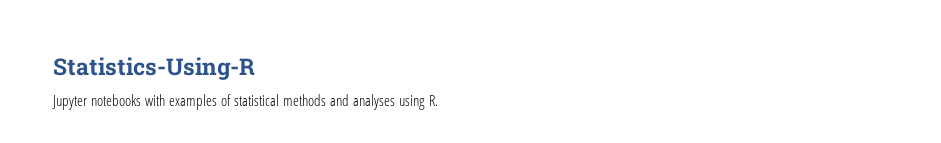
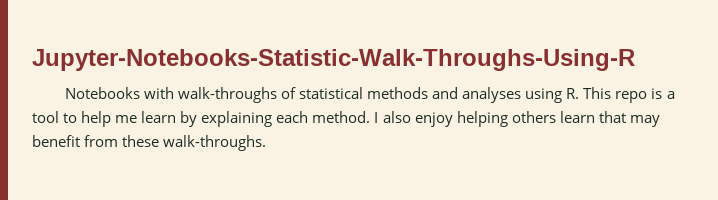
- Statistics-Using-R
- Jupyter notebooks with examples of statistical methods and analyses using R.
+ Jupyter-Notebooks-Statistic-Walk-Throughs-Using-R
+ Notebooks with walk-throughs of statistical methods and analyses using R. This repo is a tool to help me learn by explaining each method. I also enjoy helping others learn that may benefit from these walk-throughs.

